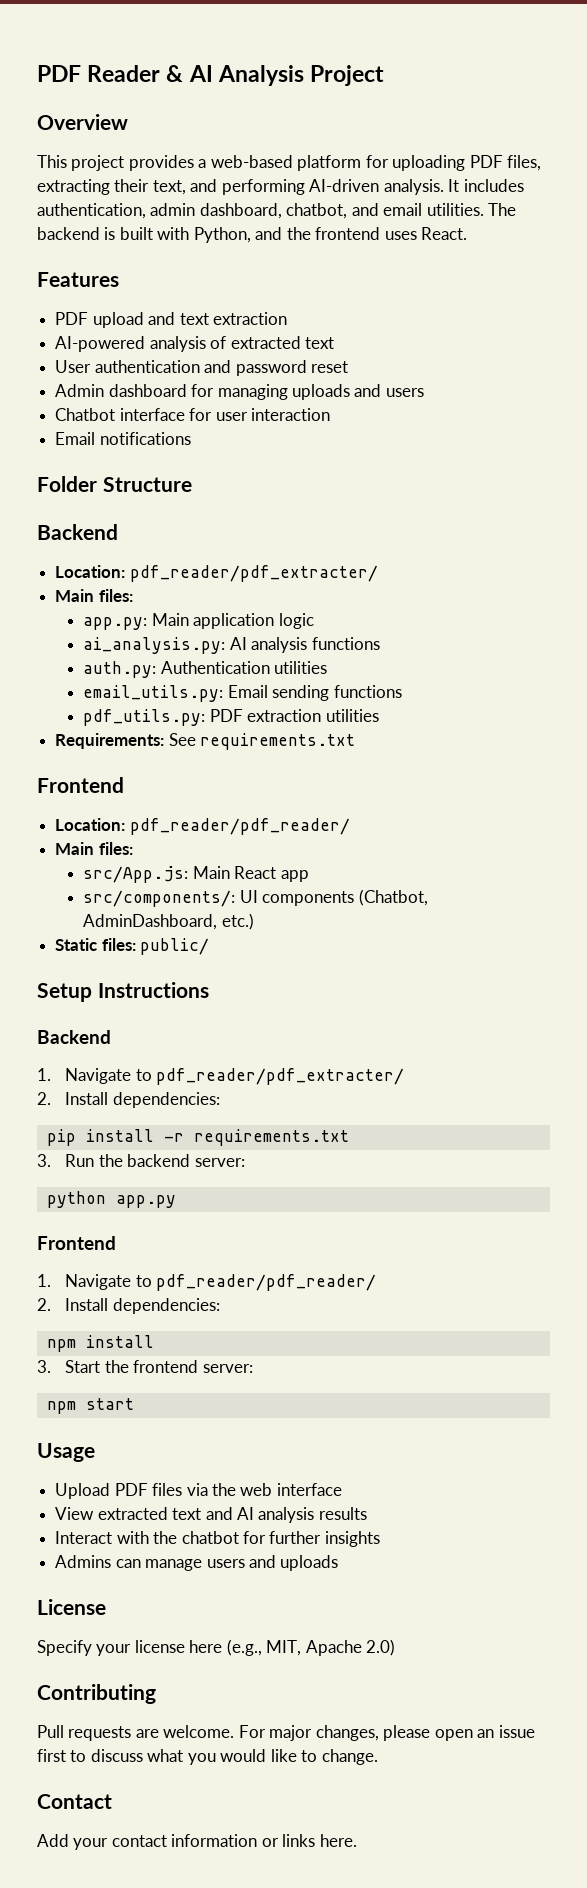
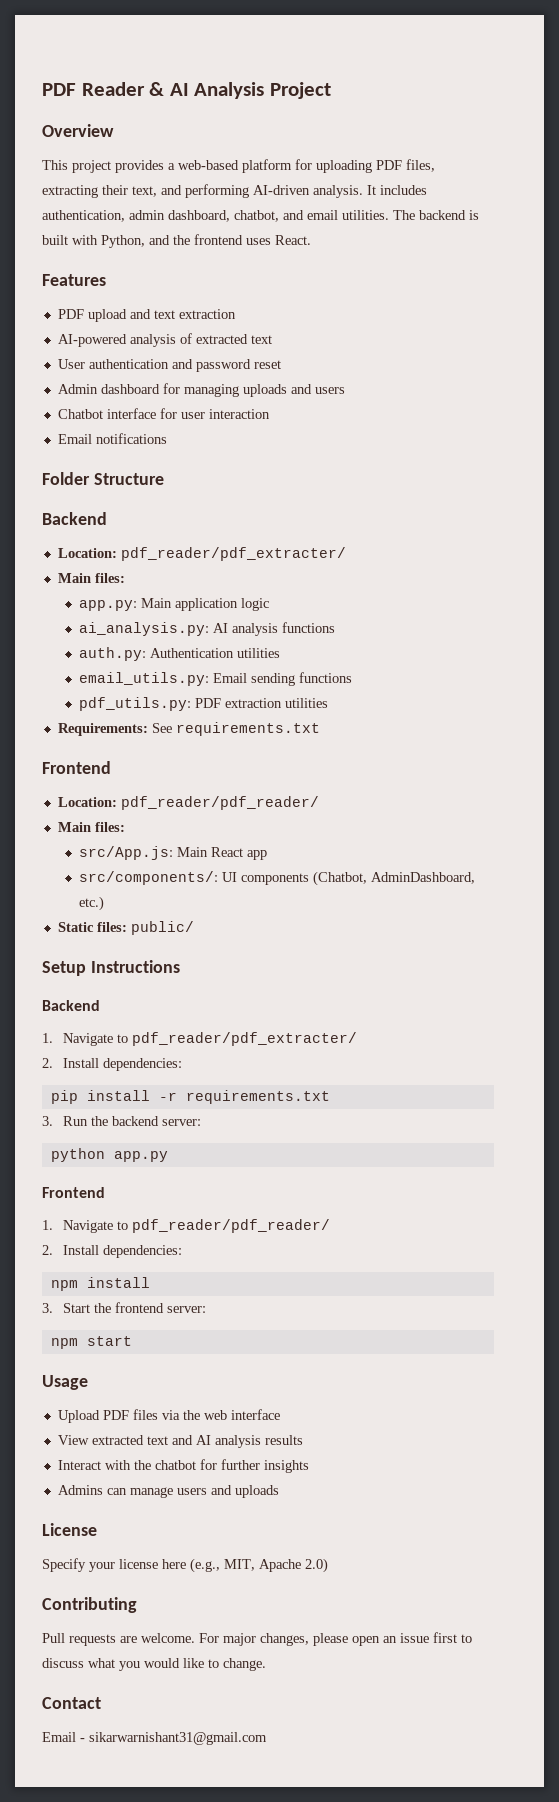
- Add your contact information or links here.
+ Email - sikarwarnishant31@gmail.com

